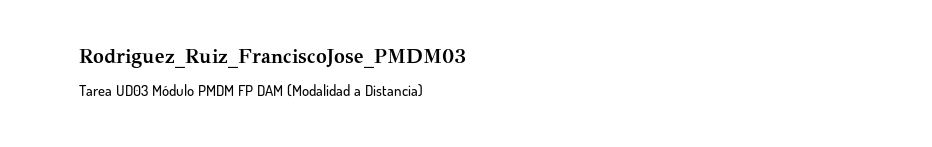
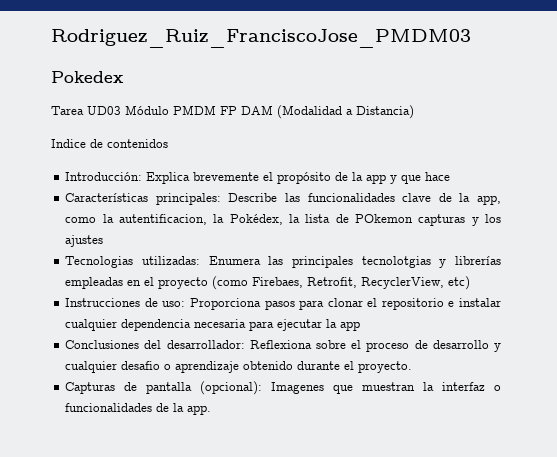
+ Pokedex
+ Indice de contenidos
+ Introducción: Explica brevemente el propósito de la app y que hace
+ Características principales: Describe las funcionalidades clave de la app, como la autentificacion, la Pokédex, la lista de POkemon capturas y los ajustes
+ Tecnologias utilizadas: Enumera las principales tecnolotgias y librerías empleadas en el proyecto (como Firebaes, Retrofit, RecyclerView, etc)
+ Instrucciones de uso: Proporciona pasos para clonar el repositorio e instalar cualquier dependencia necesaria para ejecutar la app
+ Conclusiones del desarrollador: Reflexiona sobre el proceso de desarrollo y cualquier desafio o aprendizaje obtenido durante el proyecto.
+ Capturas de pantalla (opcional): Imagenes que muestran la interfaz o funcionalidades de la app.

